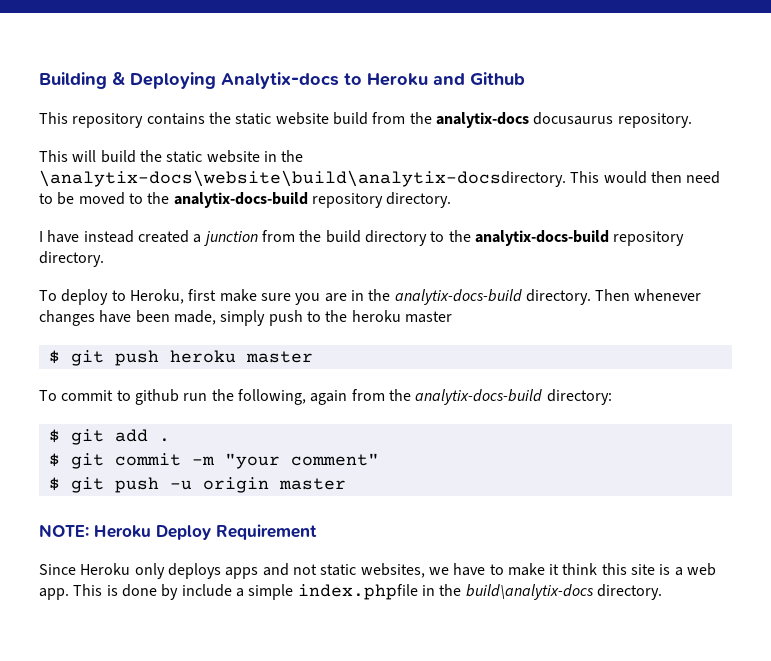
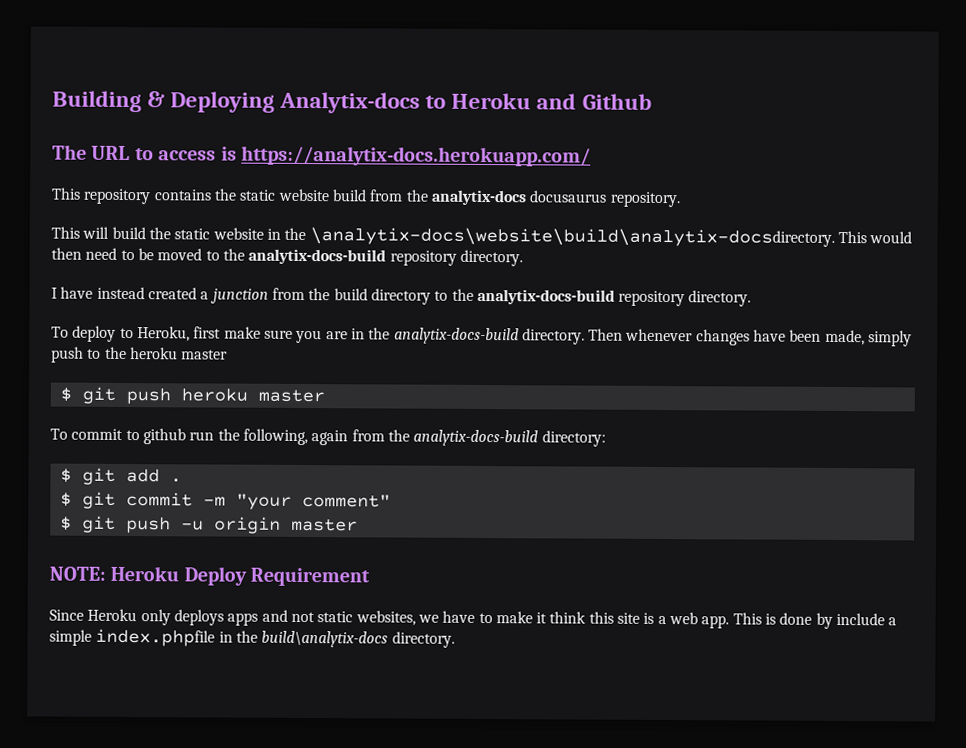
+ The URL to access is https://analytix-docs.herokuapp.com/

